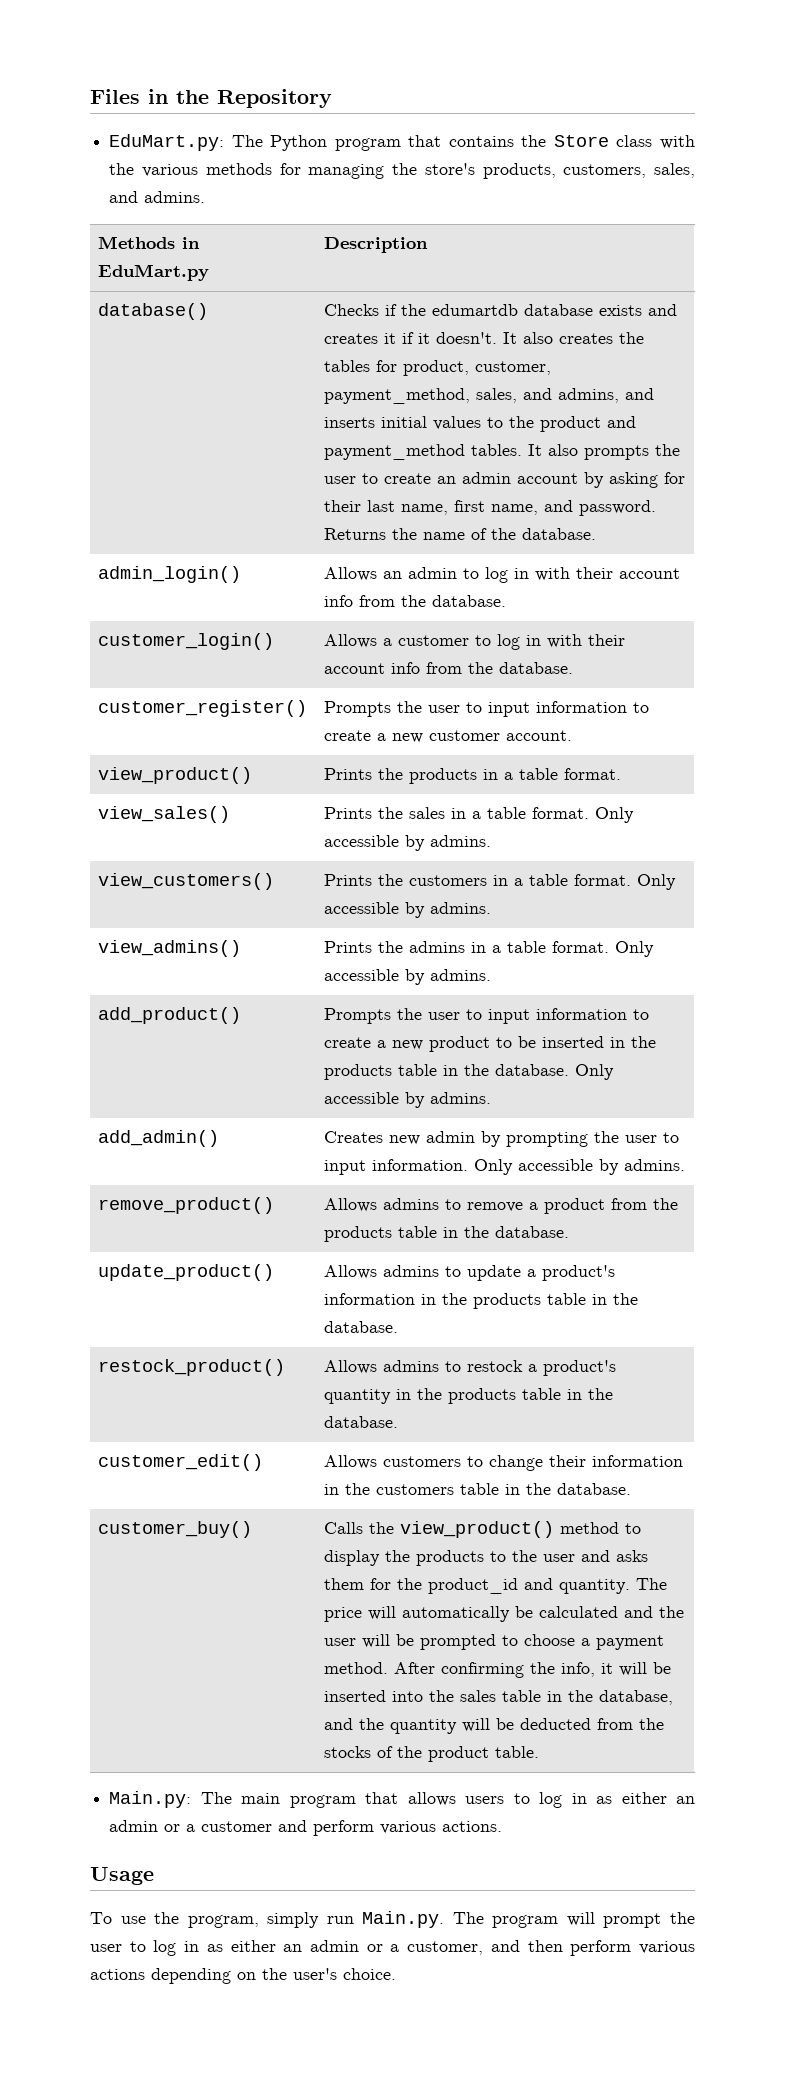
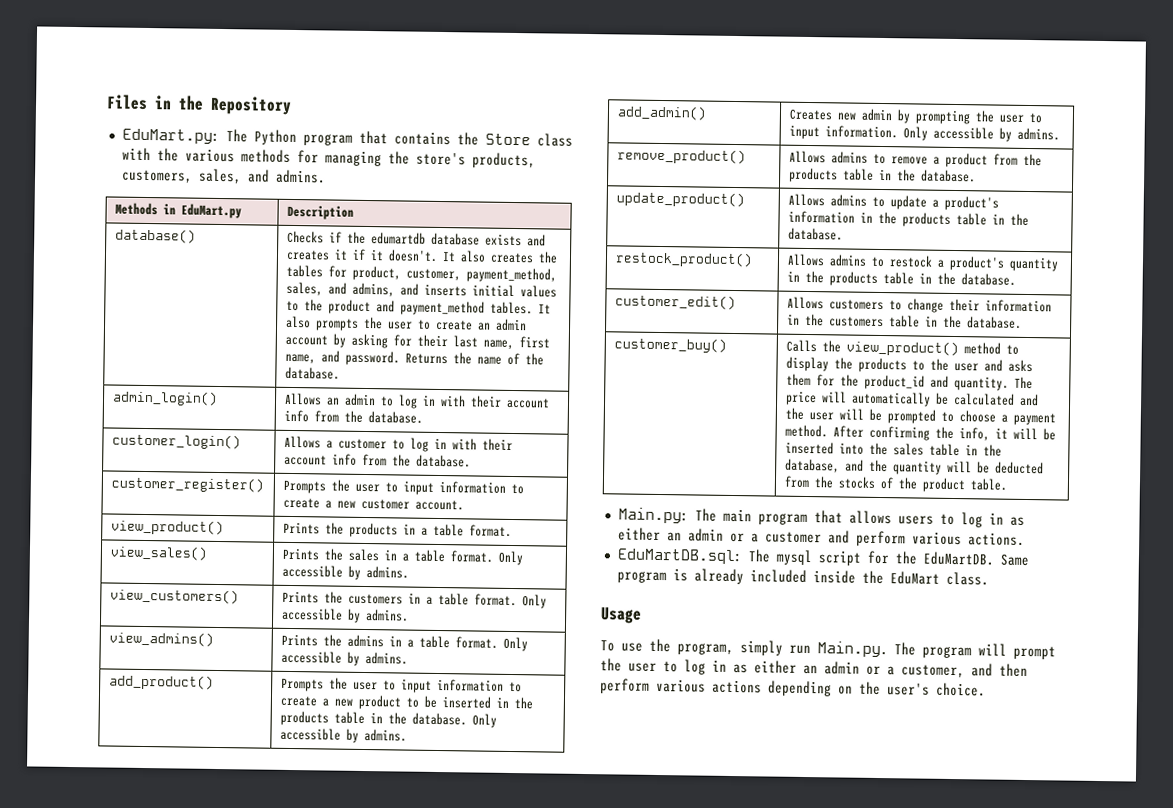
+ EduMartDB.sql: The mysql script for the EduMartDB. Same program is already included inside the EduMart class.

